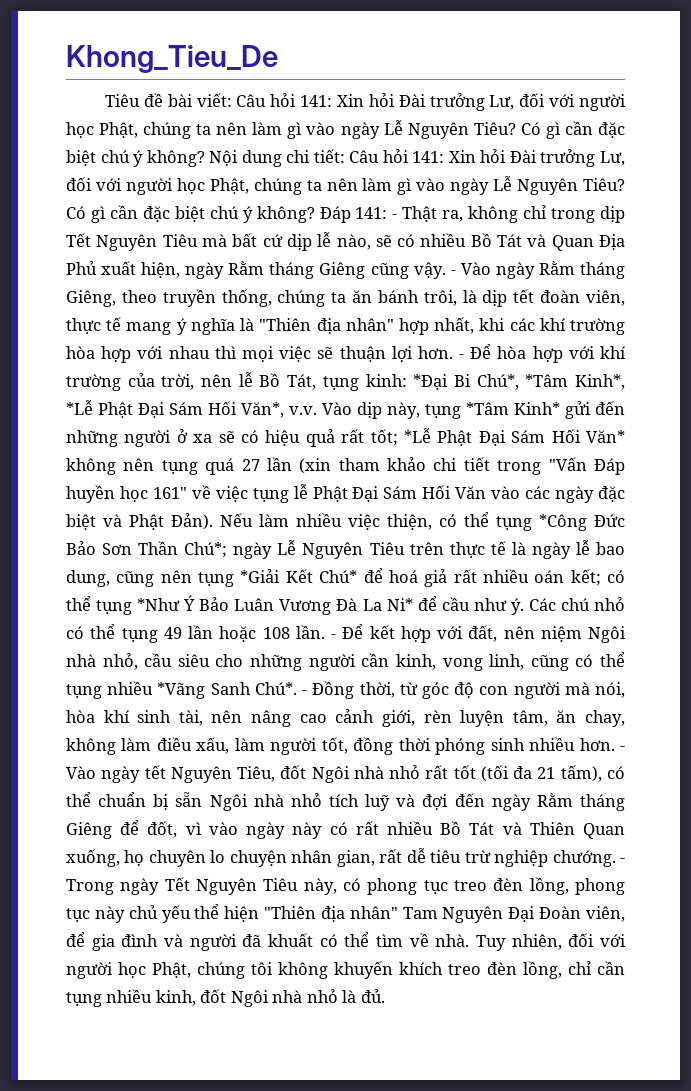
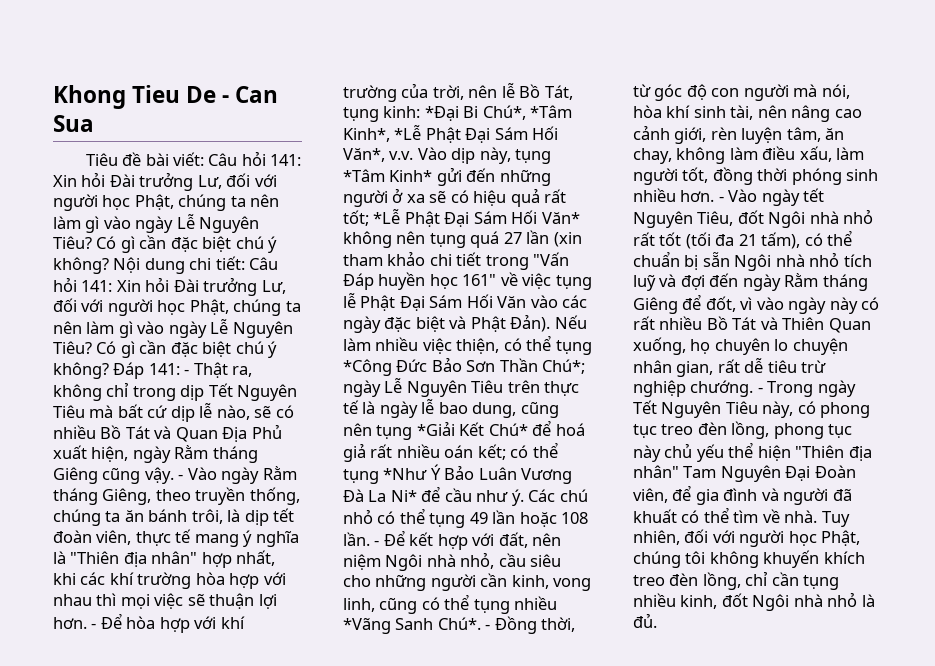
- Khong_Tieu_De
+ Khong Tieu De - Can Sua

